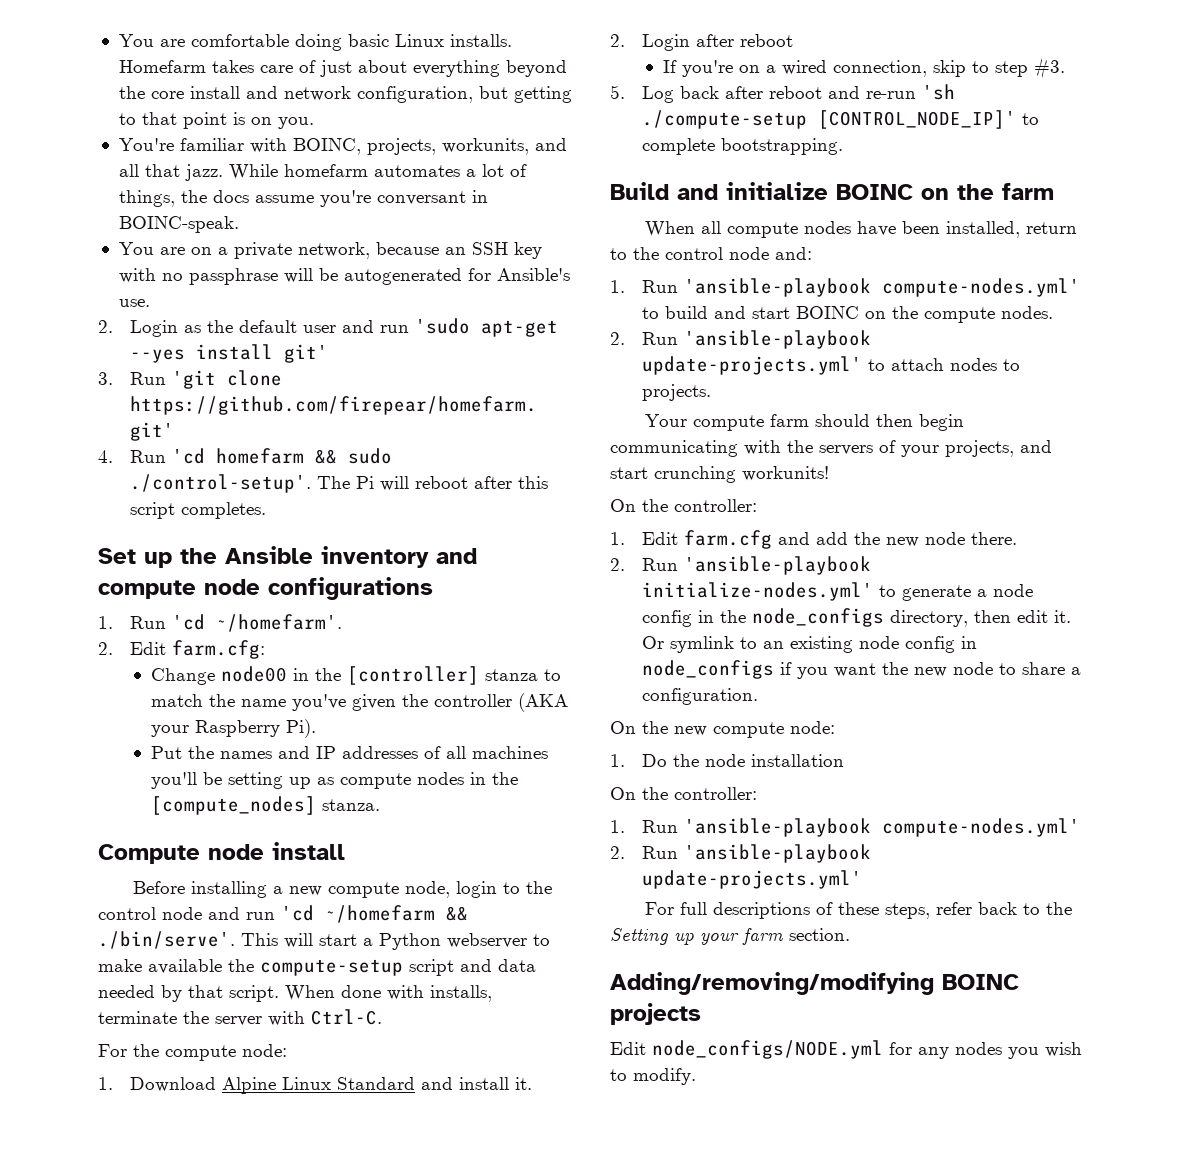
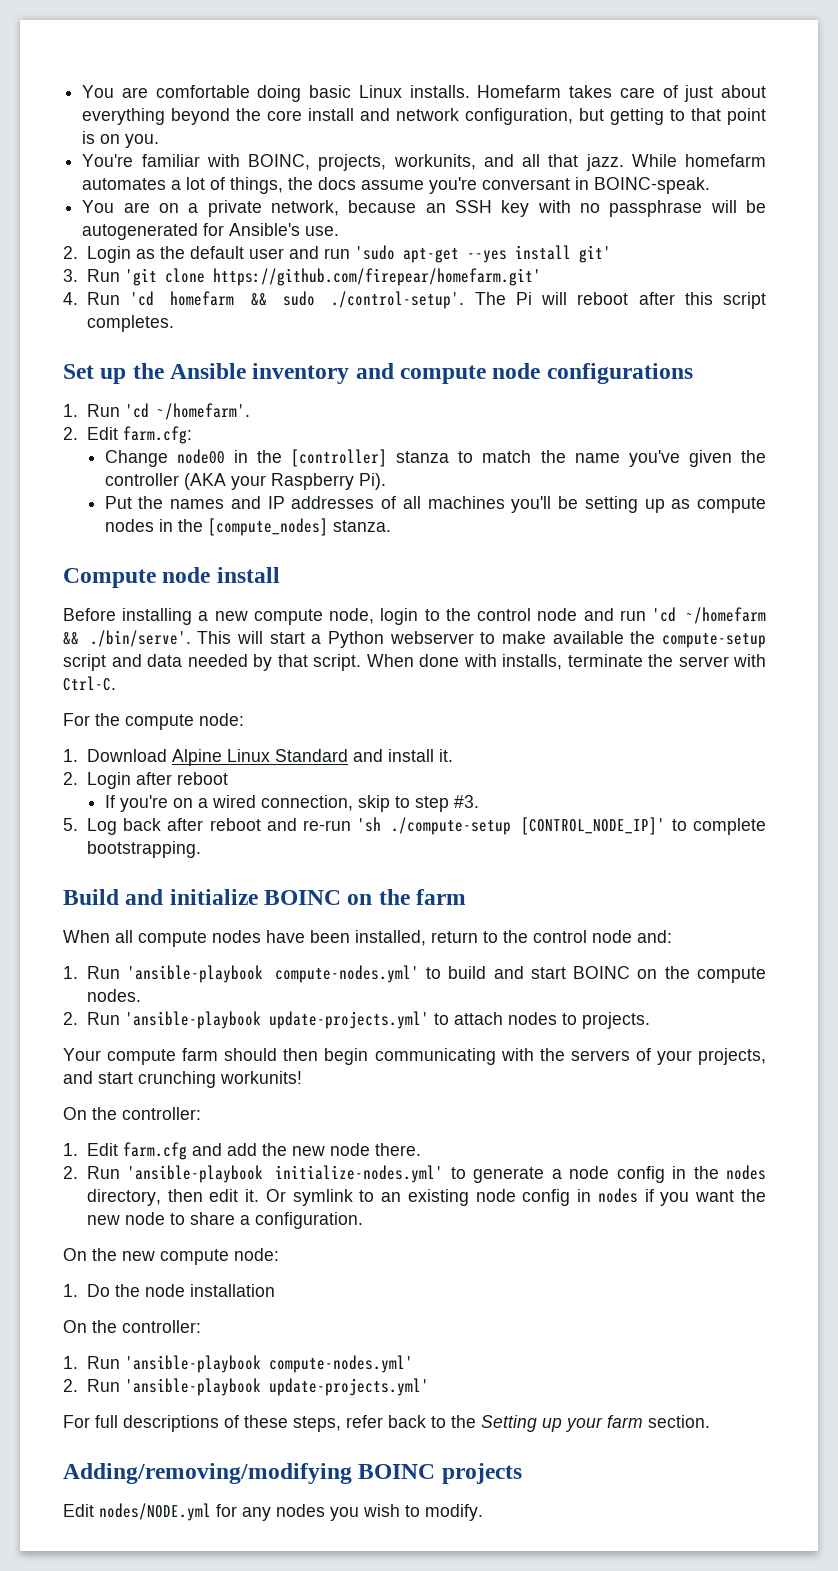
- 2. Run 'ansible-playbook initialize-nodes.yml' to generate a node config in the node_configs directory, then edit it.
+ 2. Run 'ansible-playbook initialize-nodes.yml' to generate a node config in the nodes directory, then edit it.
- Or symlink to an existing node config in node_configs if you want the new node to share a configuration.
+ Or symlink to an existing node config in nodes if you want the new node to share a configuration.
- Edit node_configs/NODE.yml for any nodes you wish to modify.
+ Edit nodes/NODE.yml for any nodes you wish to modify.

